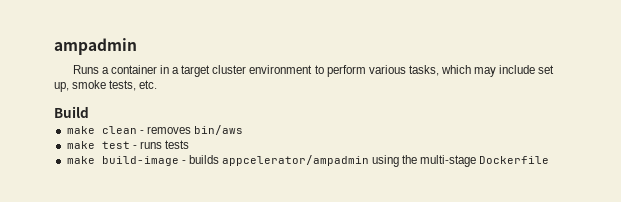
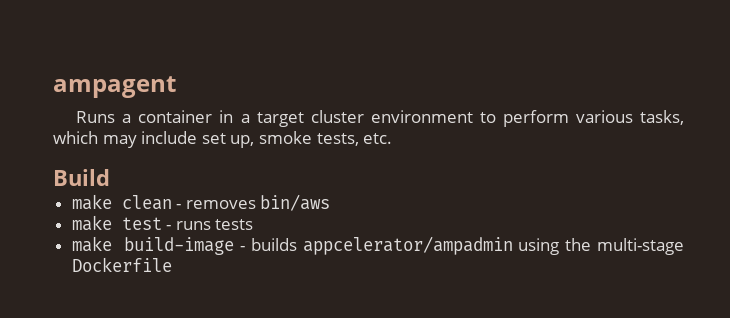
- ampadmin
+ ampagent

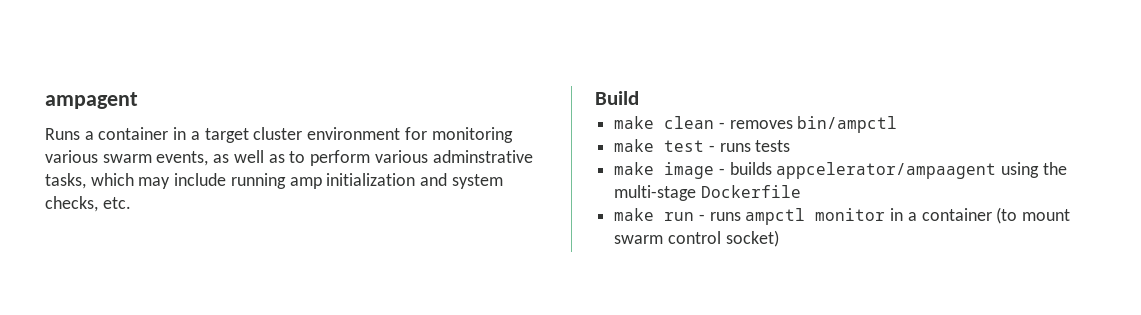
- Runs a container in a target cluster environment to perform various tasks, which may include set up, smoke tests, etc.
+ Runs a container in a target cluster environment for monitoring various swarm events, as well as to perform various adminstrative tasks, which may include running amp initialization and system checks, etc.
- make clean - removes bin/aws
+ make clean - removes bin/ampctl
- make build-image - builds appcelerator/ampadmin using the multi-stage Dockerfile
+ make image - builds appcelerator/ampaagent using the multi-stage Dockerfile
+ make run - runs ampctl monitor in a container (to mount swarm control socket)

